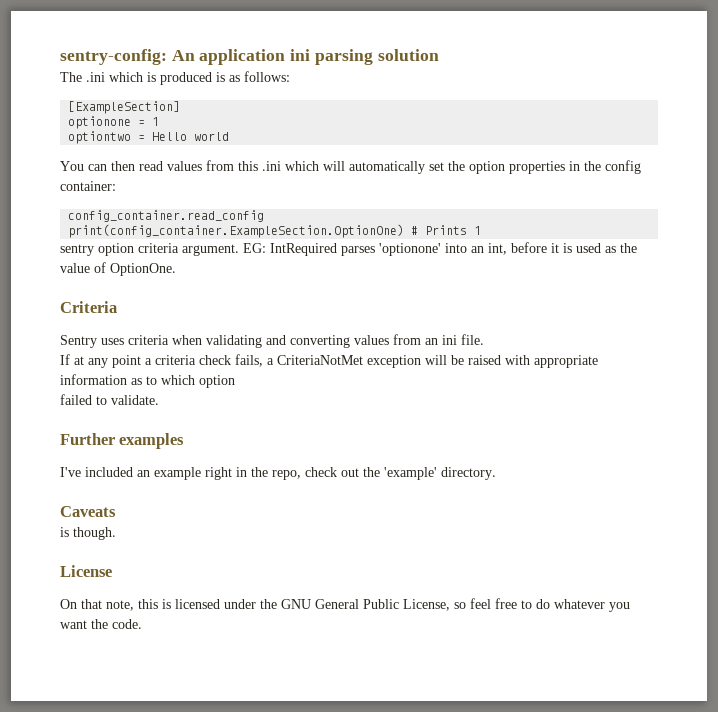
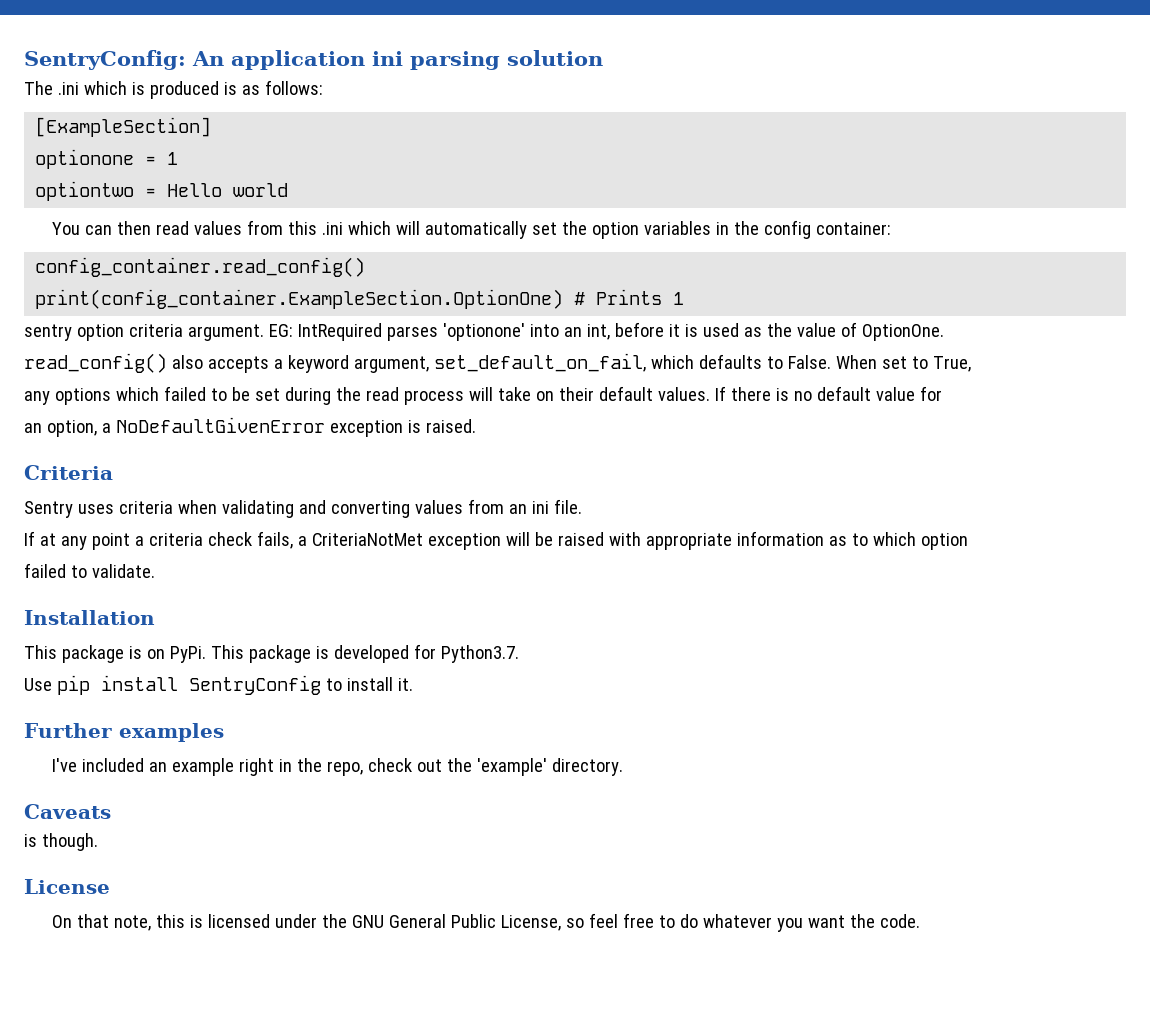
- sentry-config: An application ini parsing solution
+ SentryConfig: An application ini parsing solution
- You can then read values from this .ini which will automatically set the option properties in the config container:
+ You can then read values from this .ini which will automatically set the option variables in the config container:
- config_container.read_config
+ config_container.read_config()
+ read_config() also accepts a keyword argument, set_default_on_fail, which defaults to False. When set to True,
+ any options which failed to be set during the read process will take on their default values. If there is no default value for
+ an option, a NoDefaultGivenError exception is raised.
+ Installation
+ This package is on PyPi. This package is developed for Python3.7.
+ Use pip install SentryConfig to install it.

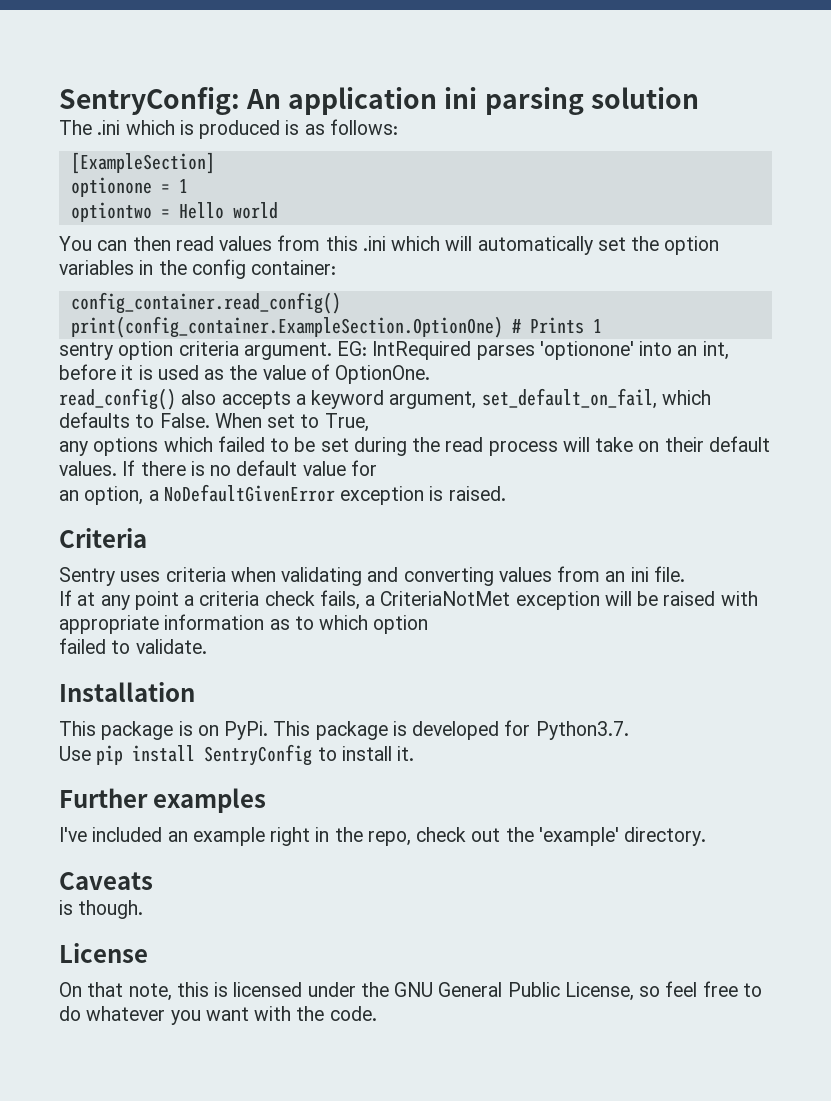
- On that note, this is licensed under the GNU General Public License, so feel free to do whatever you want the code.
+ On that note, this is licensed under the GNU General Public License, so feel free to do whatever you want with the code.

